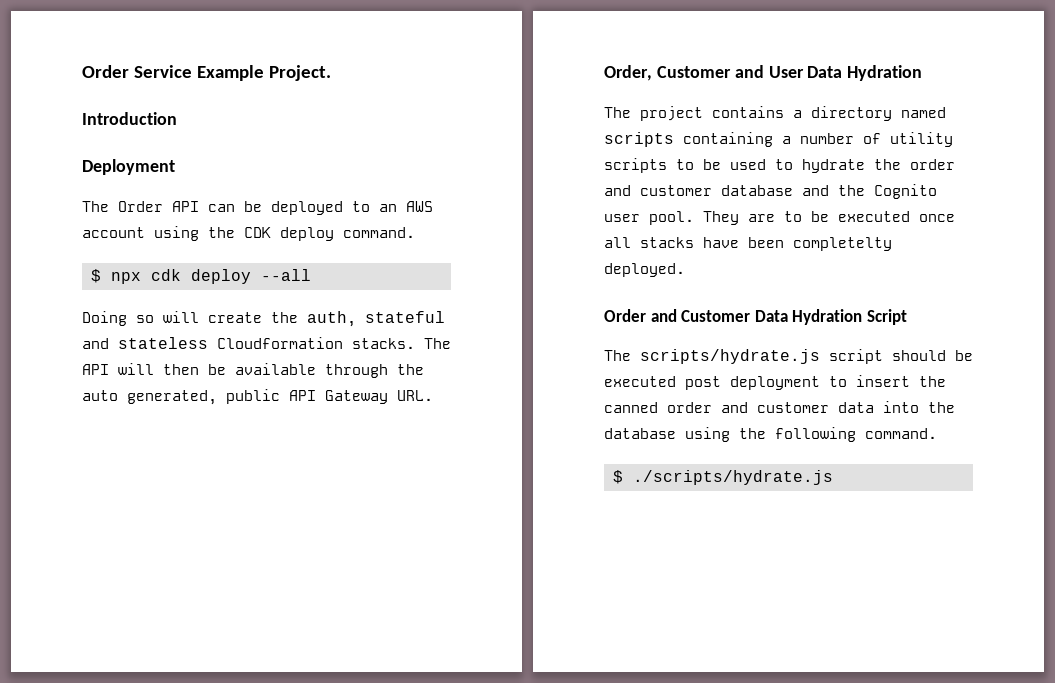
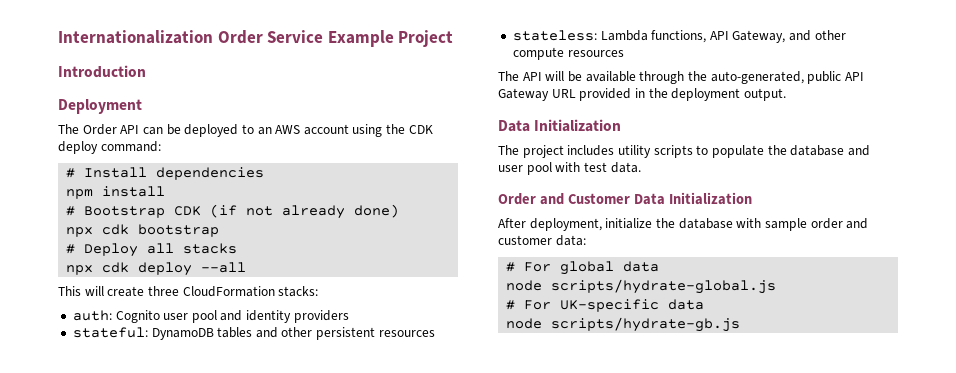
- Order Service Example Project.
+ Internationalization Order Service Example Project
- The Order API can be deployed to an AWS account using the CDK deploy command.
- $ npx cdk deploy --all
- Doing so will create the auth, stateful and stateless Cloudformation stacks. The API will then be available through the auto generated, public API Gateway URL.
- Order, Customer and User Data Hydration
- The project contains a directory named scripts containing a number of utility scripts to be used to hydrate the order and customer database and the Cognito user pool. They are to be executed once all stacks have been completelty deployed.
- Order and Customer Data Hydration Script
- The scripts/hydrate.js script should be executed post deployment to insert the canned order and customer data into the database using the following command.
- $ ./scripts/hydrate.js
+ The Order API can be deployed to an AWS account using the CDK deploy command:
+ # Install dependencies
+ npm install
+ # Bootstrap CDK (if not already done)
+ npx cdk bootstrap
+ # Deploy all stacks
+ npx cdk deploy --all
+ This will create three CloudFormation stacks:
+ auth: Cognito user pool and identity providers
+ stateful: DynamoDB tables and other persistent resources
+ stateless: Lambda functions, API Gateway, and other compute resources
+ The API will be available through the auto-generated, public API Gateway URL provided in the deployment output.
+ Data Initialization
+ The project includes utility scripts to populate the database and user pool with test data.
+ Order and Customer Data Initialization
+ After deployment, initialize the database with sample order and customer data:
+ # For global data
+ node scripts/hydrate-global.js
+ # For UK-specific data
+ node scripts/hydrate-gb.js

